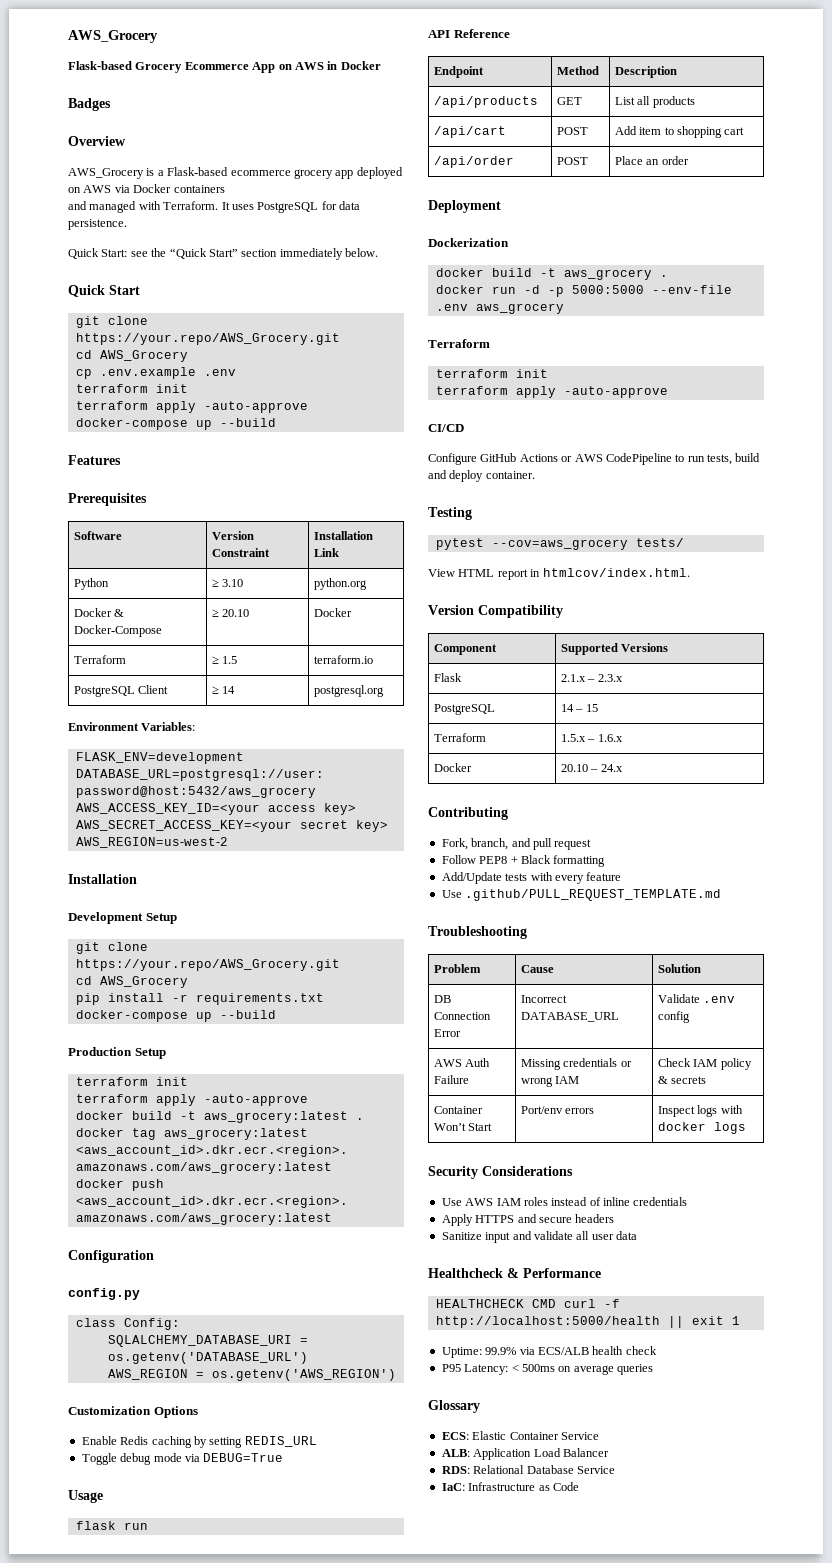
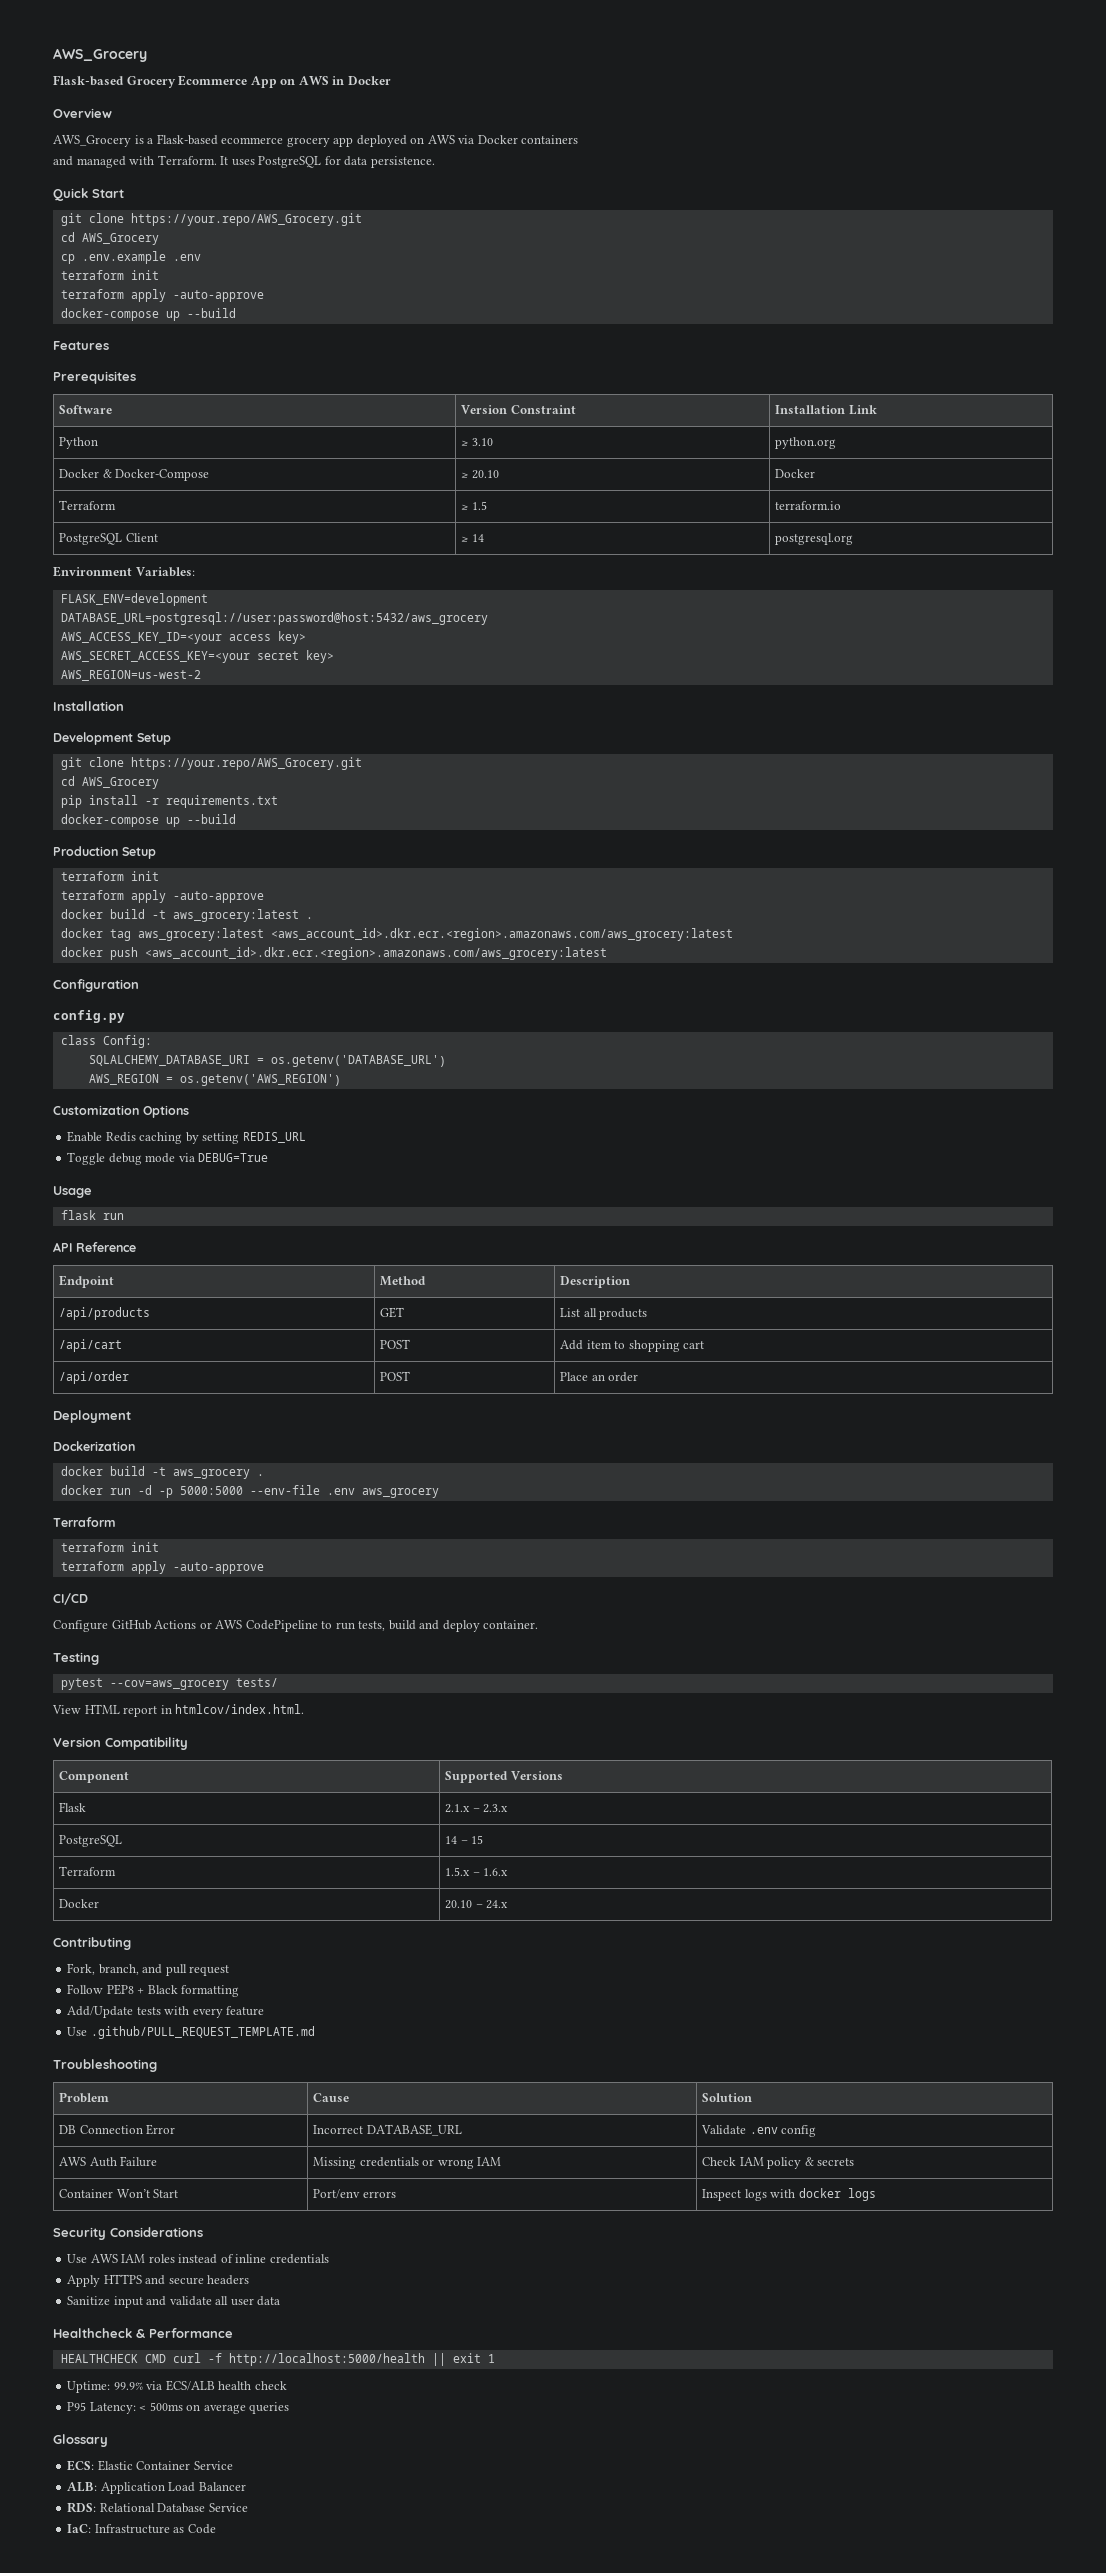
- Badges
- Quick Start: see the “Quick Start” section immediately below.

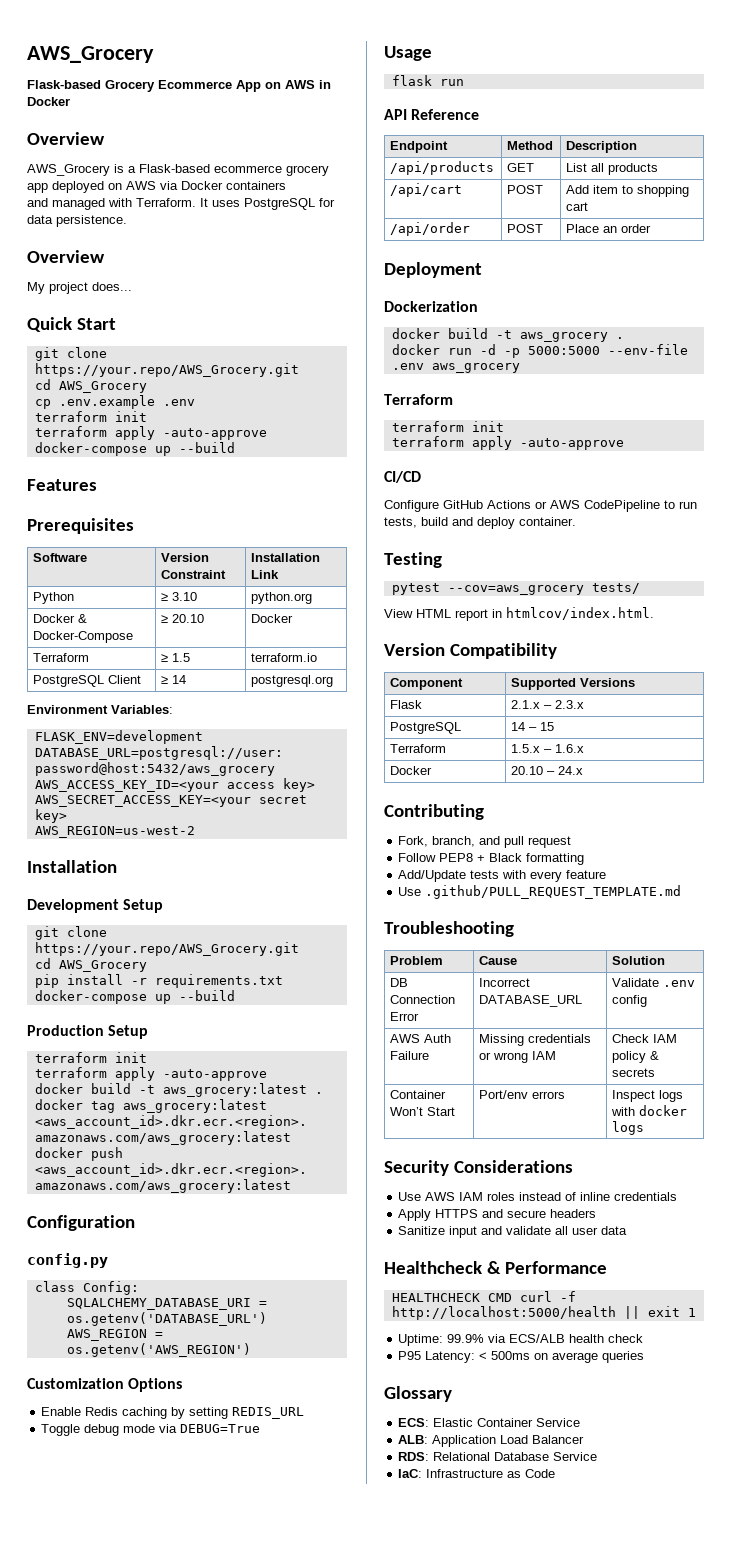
  It uses PostgreSQL for data persistence.
+ Overview
+ My project does...

